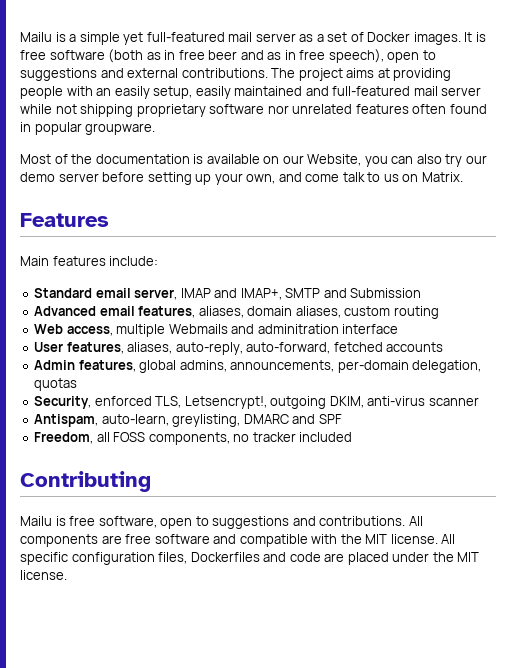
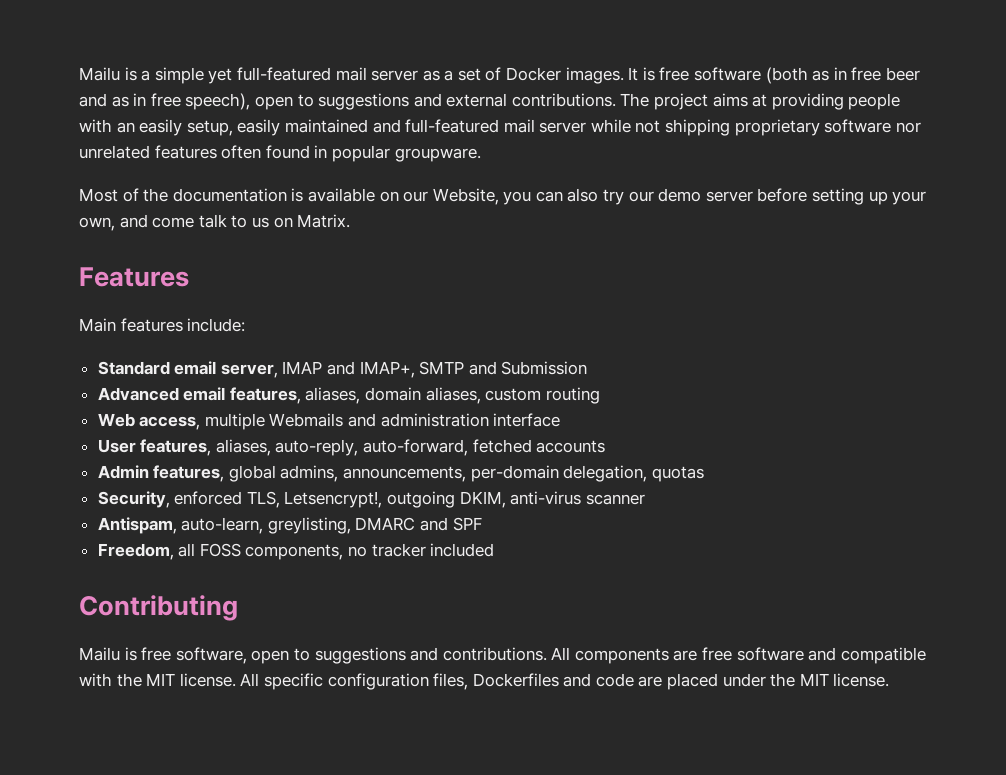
- Web access, multiple Webmails and adminitration interface
+ Web access, multiple Webmails and administration interface

